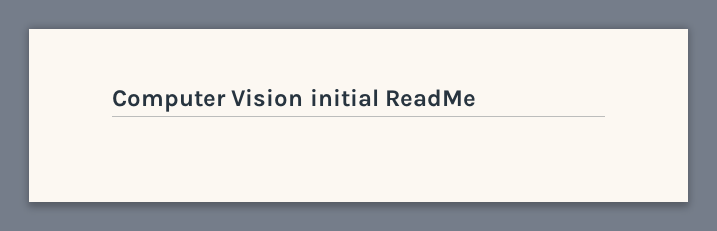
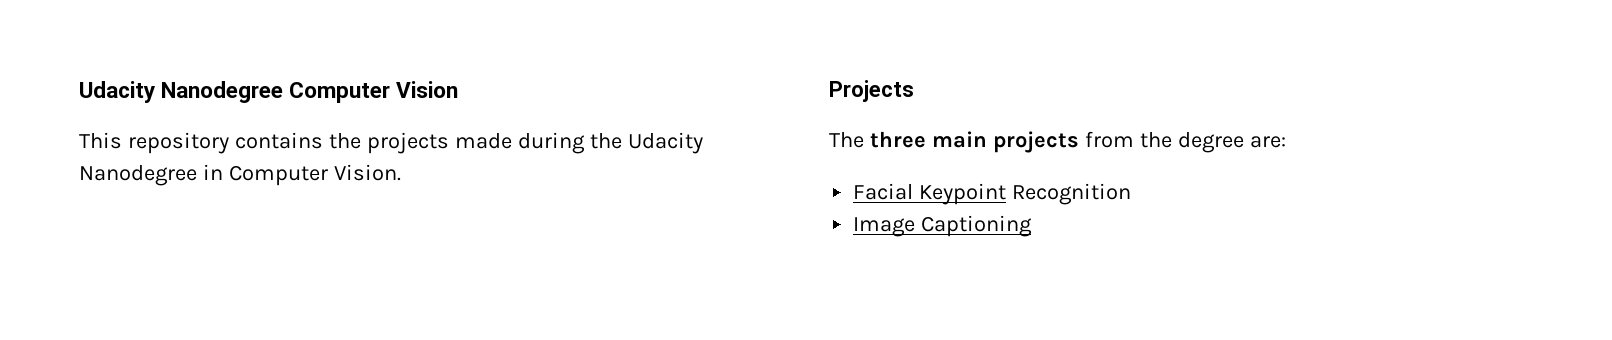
- Computer Vision initial ReadMe
+ Udacity Nanodegree Computer Vision
+ This repository contains the projects made during the Udacity Nanodegree in Computer Vision.
+ Projects
+ The three main projects from the degree are:
+ Facial Keypoint Recognition
+ Image Captioning

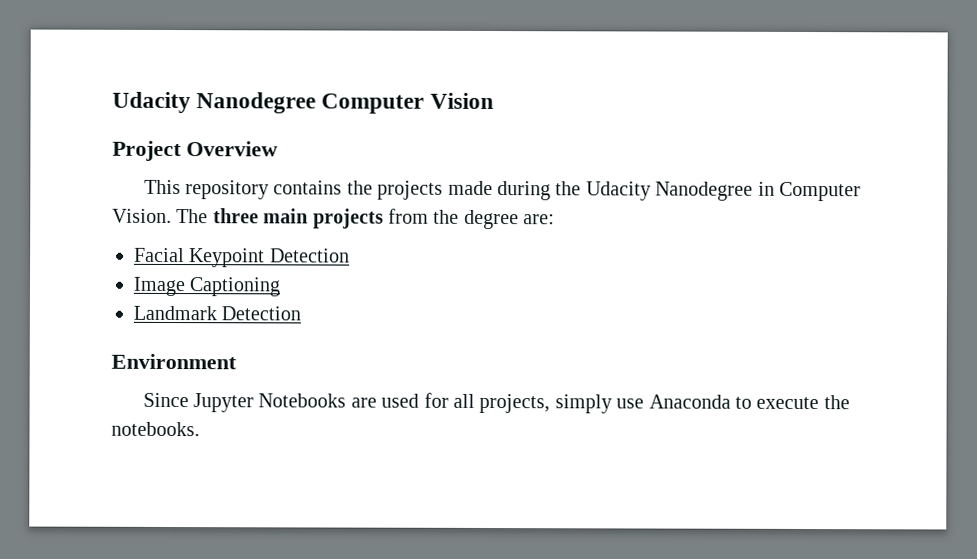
+ Project Overview
- This repository contains the projects made during the Udacity Nanodegree in Computer Vision.
- Projects
- The three main projects from the degree are:
+ This repository contains the projects made during the Udacity Nanodegree in Computer Vision. The three main projects from the degree are:
- Facial Keypoint Recognition
+ Facial Keypoint Detection
+ Landmark Detection
+ Environment
+ Since Jupyter Notebooks are used for all projects, simply use Anaconda to execute the notebooks.

